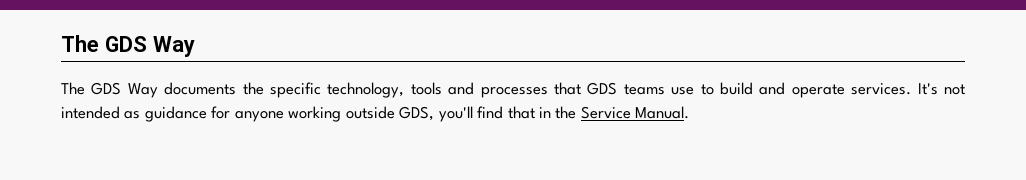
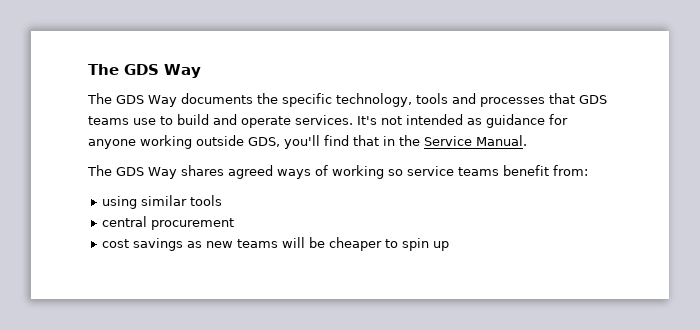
+ The GDS Way shares agreed ways of working so service teams benefit from:
+ using similar tools
+ central procurement
+ cost savings as new teams will be cheaper to spin up

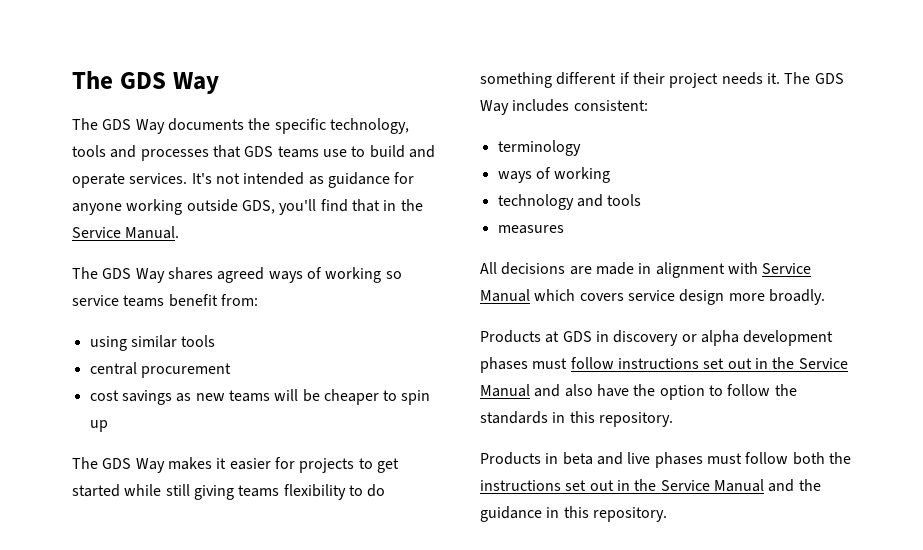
+ The GDS Way makes it easier for projects to get started while still giving teams flexibility to do something different if their project needs it. The GDS Way includes consistent:
+ terminology
+ ways of working
+ technology and tools
+ measures
+ All decisions are made in alignment with Service Manual which covers service design more broadly.
+ Products at GDS in discovery or alpha development phases must follow instructions set out in the Service Manual and also have the option to follow the standards in this repository.
+ Products in beta and live phases must follow both the instructions set out in the Service Manual and the guidance in this repository.

